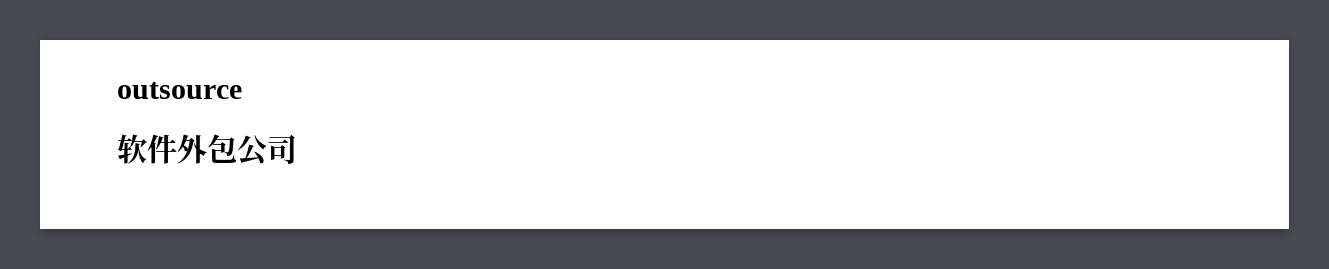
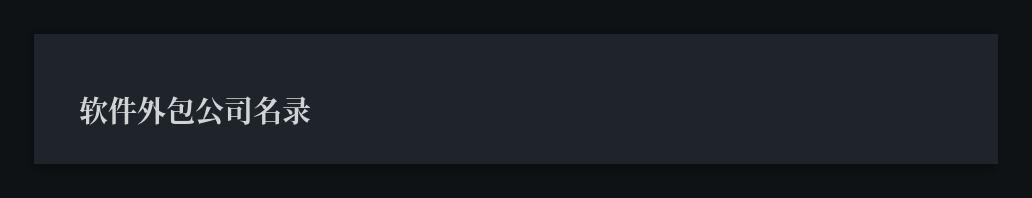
- outsource
- 软件外包公司
+ 软件外包公司名录

